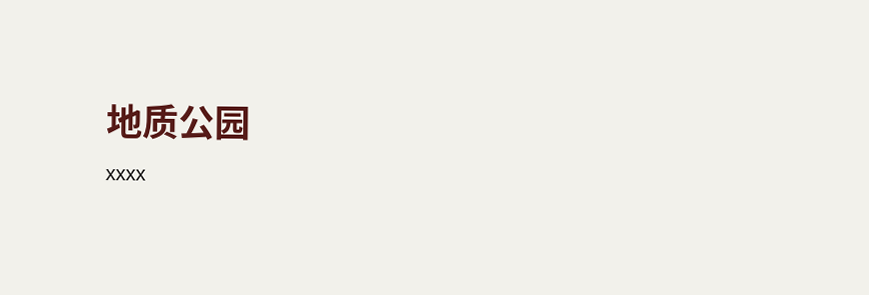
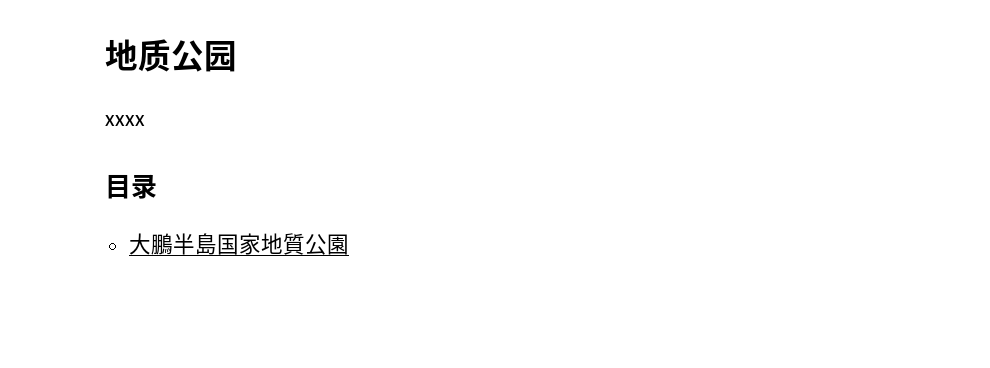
+ 目录
+ 大鵬半島国家地質公園

